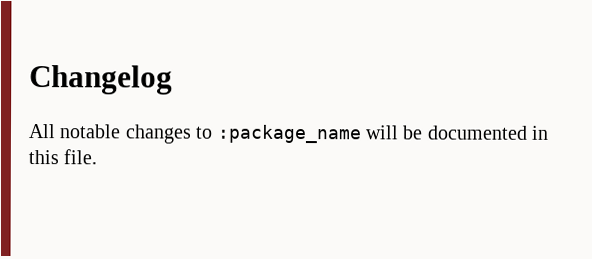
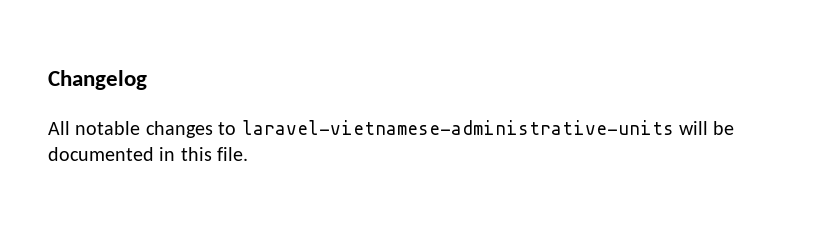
- All notable changes to :package_name will be documented in this file.
+ All notable changes to laravel-vietnamese-administrative-units will be documented in this file.

